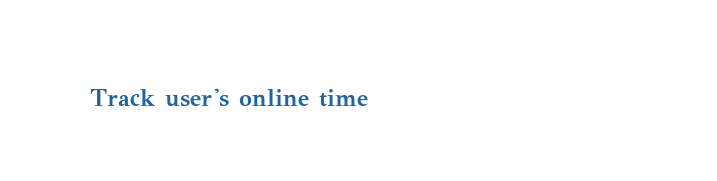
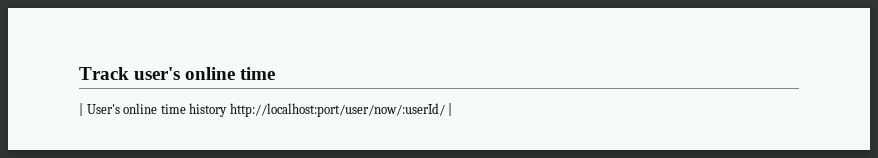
+ | User's online time history http://localhost:port/user/now/:userId/ |

